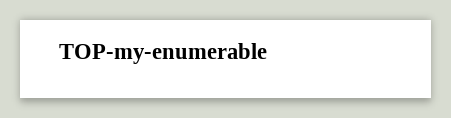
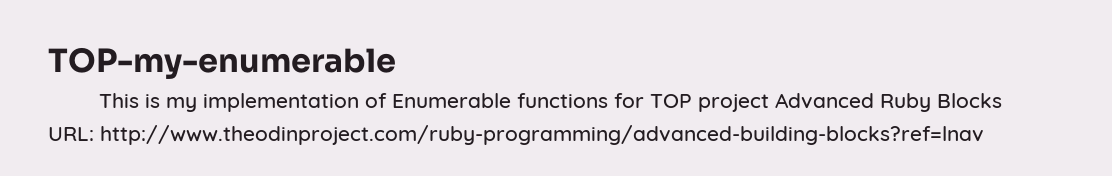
+ This is my implementation of Enumerable functions for TOP project Advanced Ruby Blocks
+ URL: http://www.theodinproject.com/ruby-programming/advanced-building-blocks?ref=lnav

